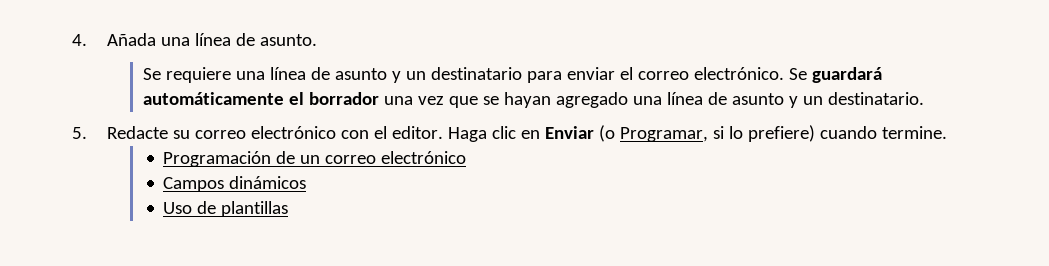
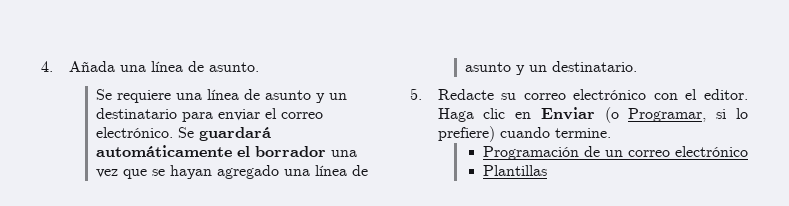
- Campos dinámicos
- Uso de plantillas
+ Plantillas

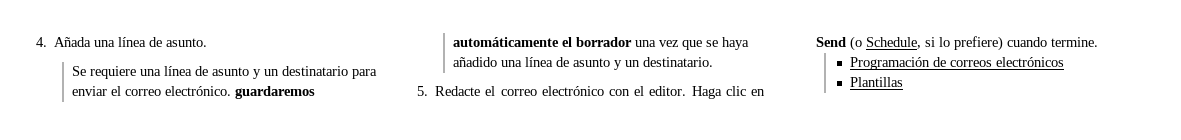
- Se requiere una línea de asunto y un destinatario para enviar el correo electrónico. Se guardará automáticamente el borrador una vez que se hayan agregado una línea de asunto y un destinatario.
+ Se requiere una línea de asunto y un destinatario para enviar el correo electrónico. guardaremos automáticamente el borrador una vez que se haya añadido una línea de asunto y un destinatario.
- 5. Redacte su correo electrónico con el editor.
+ 5. Redacte el correo electrónico con el editor.
- Haga clic en Enviar (o Programar, si lo prefiere) cuando termine.
+ Haga clic en Send (o Schedule, si lo prefiere) cuando termine.
- Programación de un correo electrónico
+ Programación de correos electrónicos

